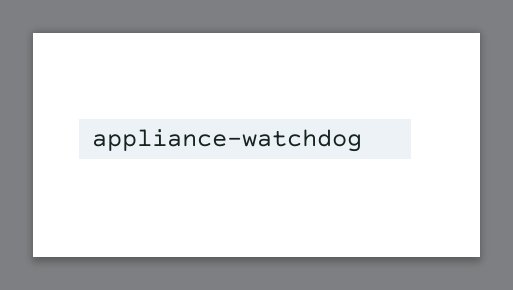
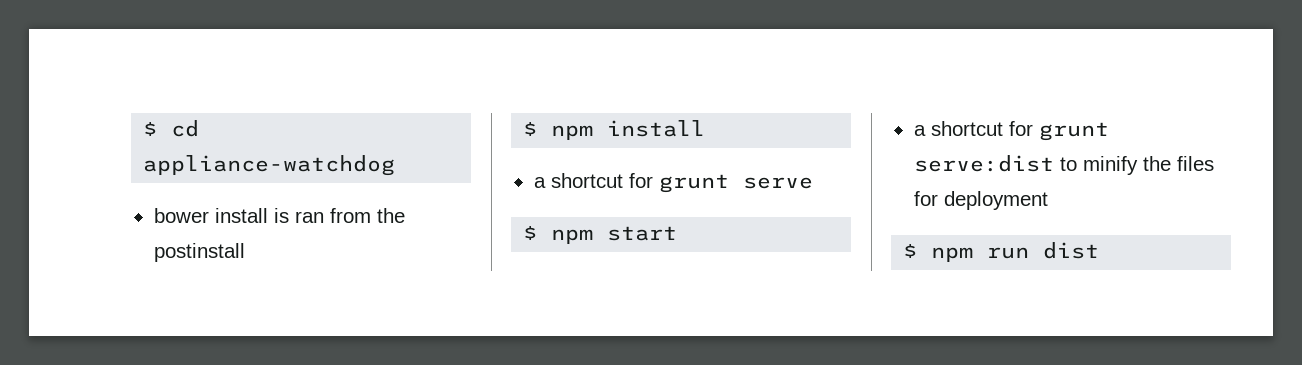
- appliance-watchdog
+ $ cd appliance-watchdog
+ bower install is ran from the postinstall
+ $ npm install
+ a shortcut for grunt serve
+ $ npm start
+ a shortcut for grunt serve:dist to minify the files for deployment
+ $ npm run dist

